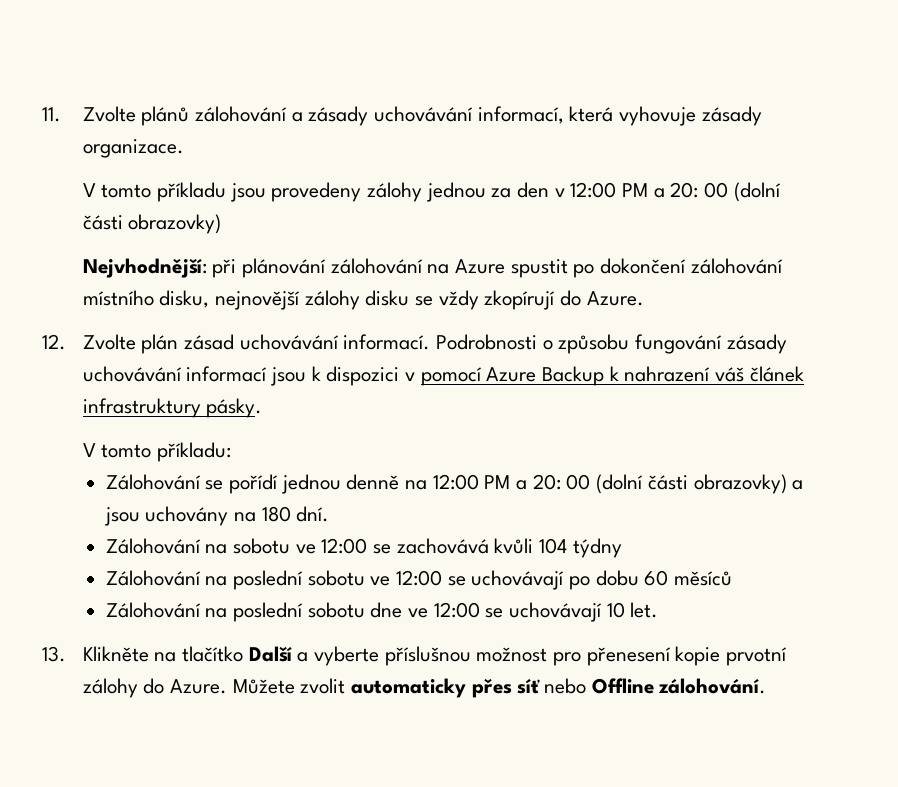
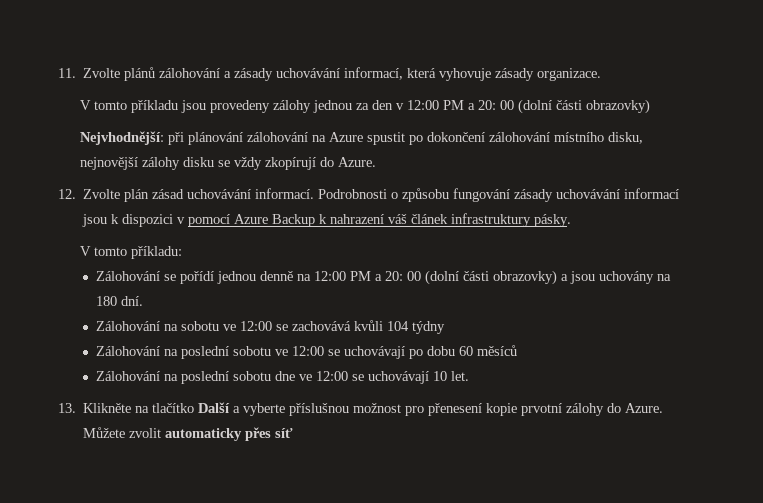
- Můžete zvolit automaticky přes síť nebo Offline zálohování.
+ Můžete zvolit automaticky přes síť

